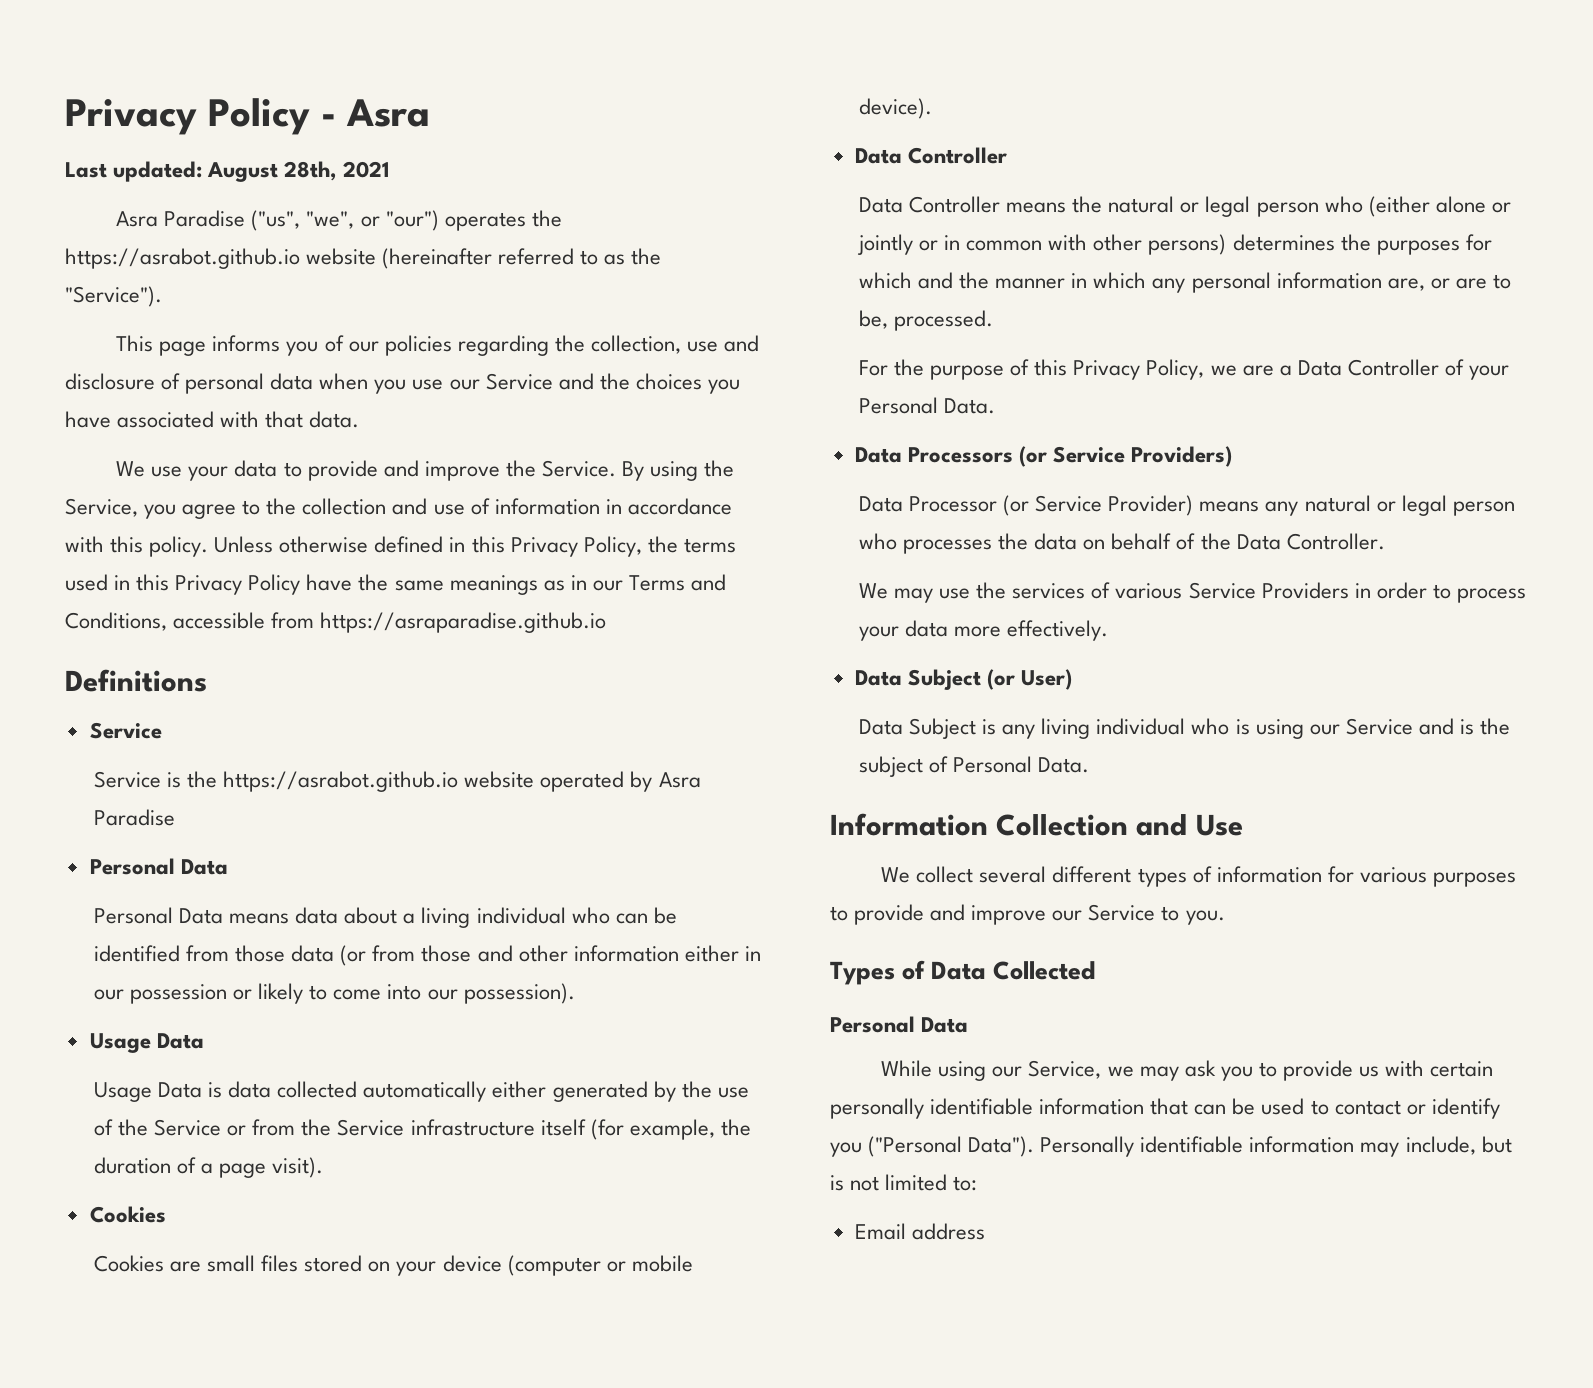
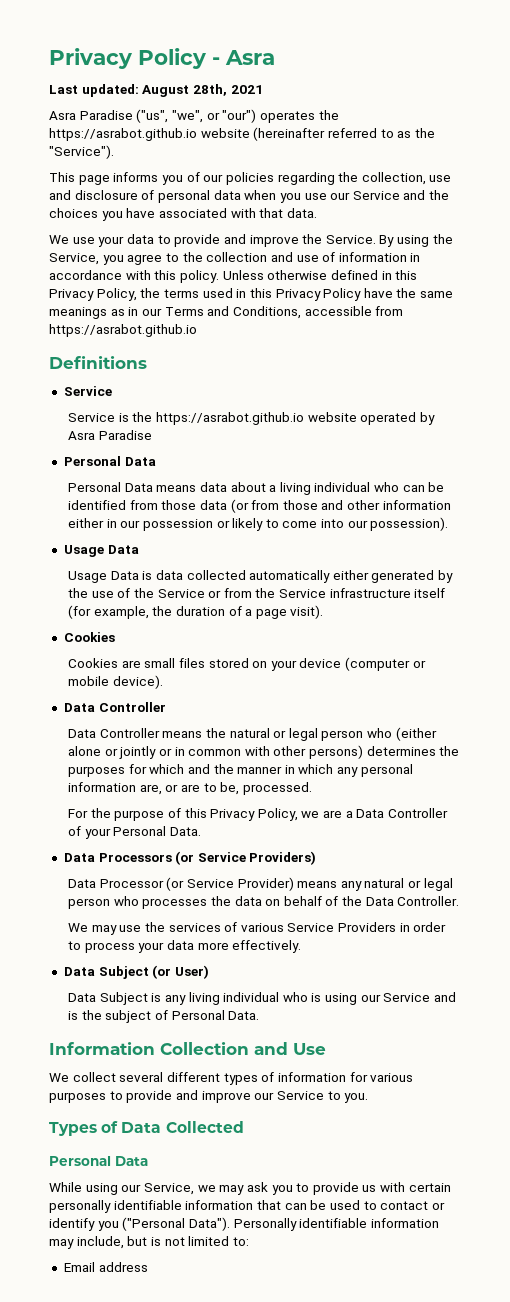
- Unless otherwise defined in this Privacy Policy, the terms used in this Privacy Policy have the same meanings as in our Terms and Conditions, accessible from https://asraparadise.github.io
+ Unless otherwise defined in this Privacy Policy, the terms used in this Privacy Policy have the same meanings as in our Terms and Conditions, accessible from https://asrabot.github.io

